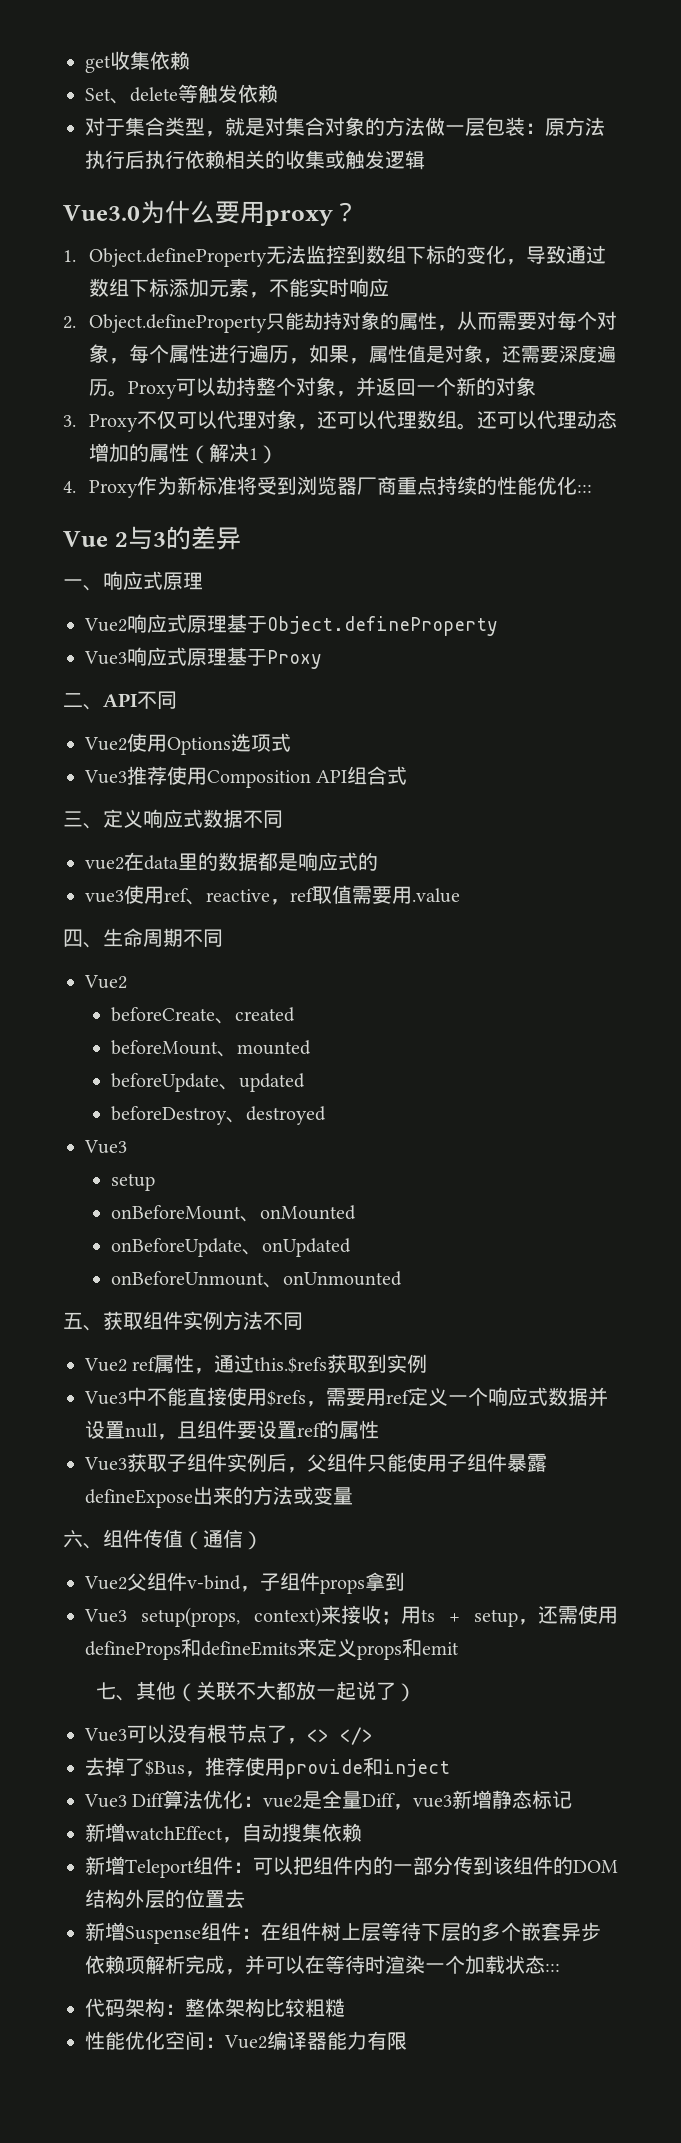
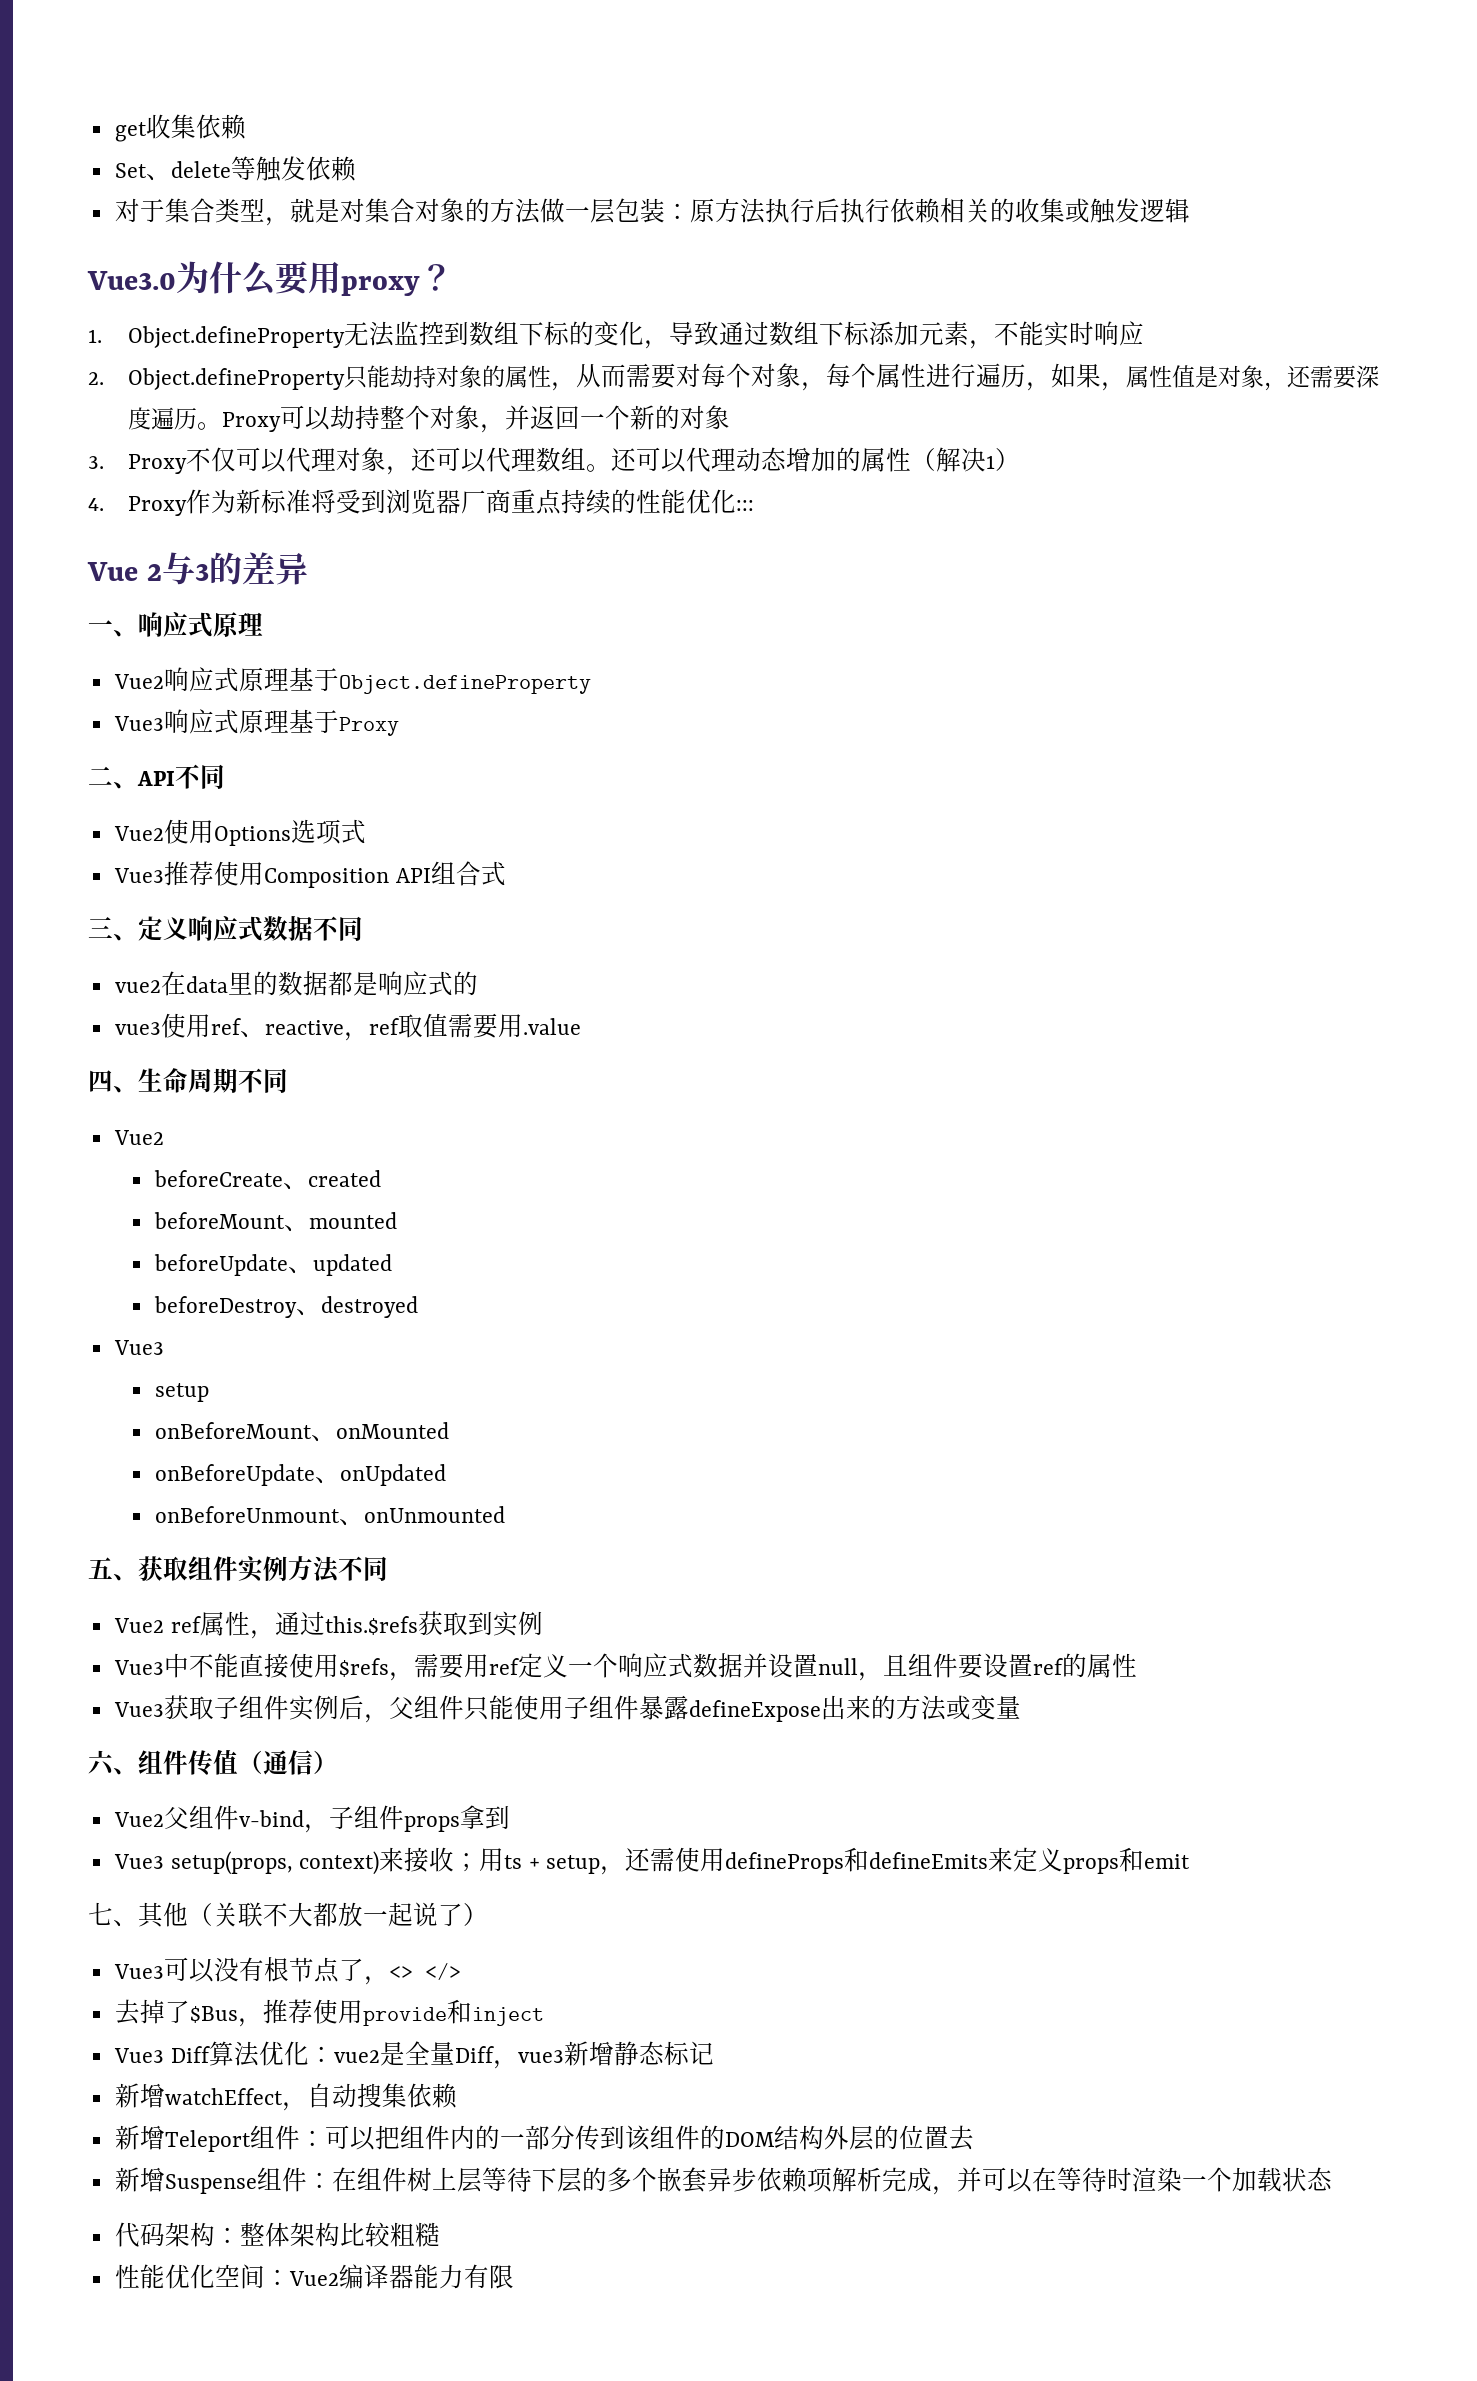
- 新增Suspense组件：在组件树上层等待下层的多个嵌套异步依赖项解析完成，并可以在等待时渲染一个加载状态:::
+ 新增Suspense组件：在组件树上层等待下层的多个嵌套异步依赖项解析完成，并可以在等待时渲染一个加载状态

